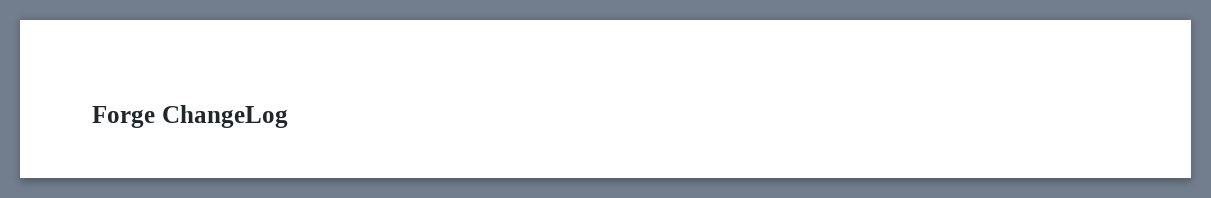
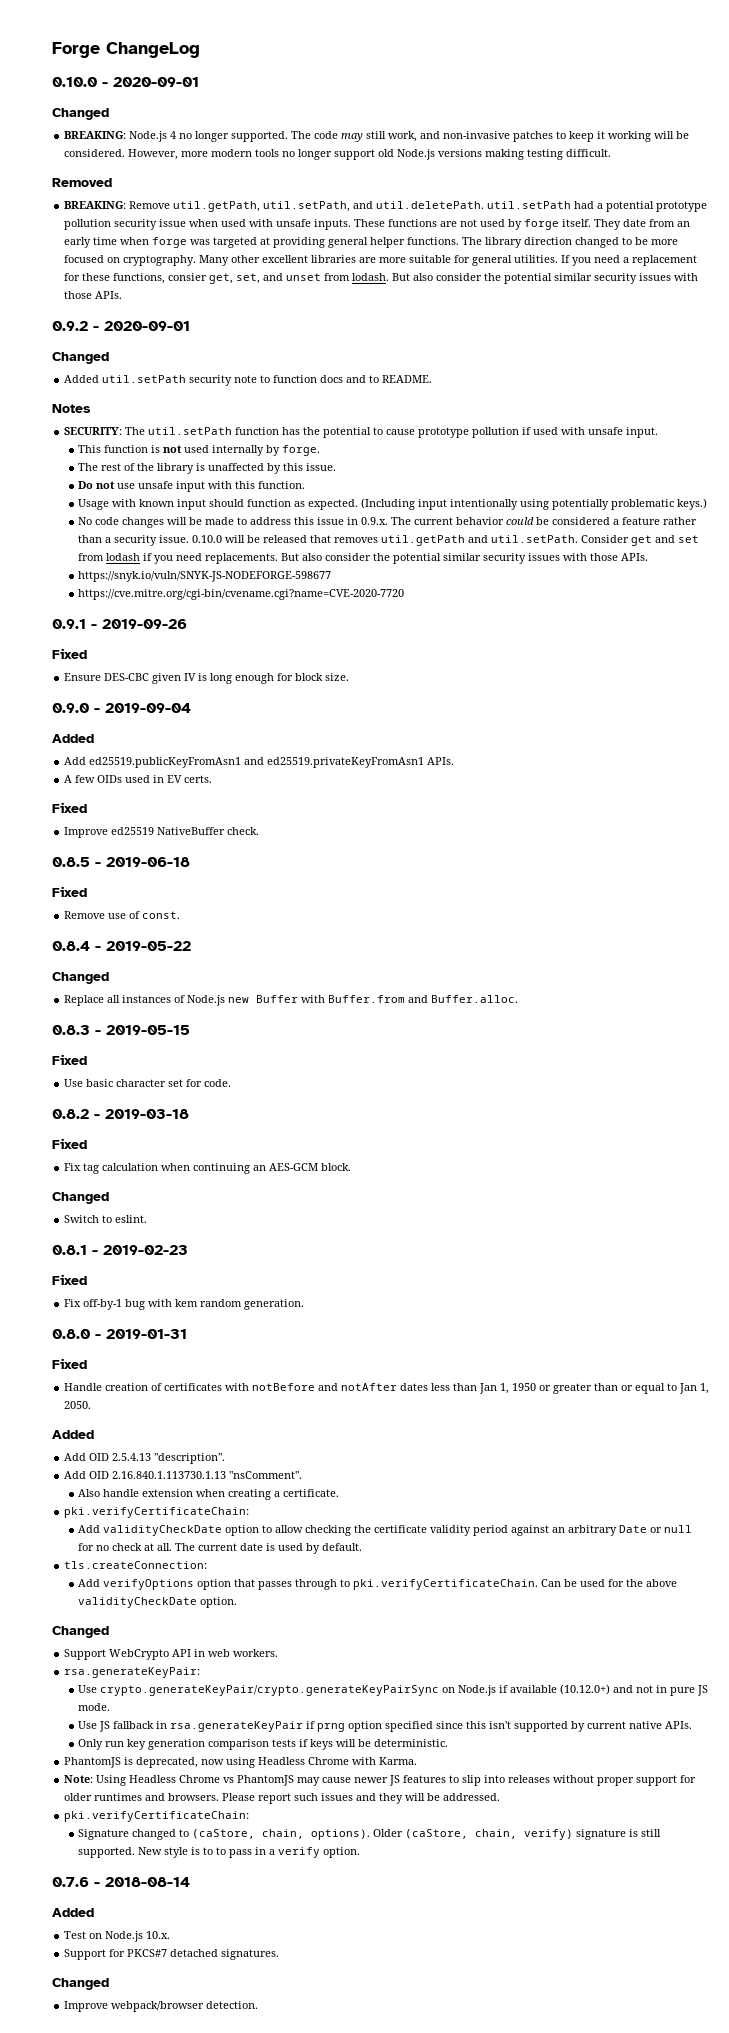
+ 0.10.0 - 2020-09-01
+ Changed
+ BREAKING: Node.js 4 no longer supported. The code may still work, and non-invasive patches to keep it working will be considered. However, more modern tools no longer support old Node.js versions making testing difficult.
+ Removed
+ BREAKING: Remove util.getPath, util.setPath, and util.deletePath. util.setPath had a potential prototype pollution security issue when used with unsafe inputs. These functions are not used by forge itself. They date from an early time when forge was targeted at providing general helper functions. The library direction changed to be more focused on cryptography. Many other excellent libraries are more suitable for general utilities. If you need a replacement for these functions, consier get, set, and unset from lodash. But also consider the potential similar security issues with those APIs.
+ 0.9.2 - 2020-09-01
+ Changed
+ Added util.setPath security note to function docs and to README.
+ Notes
+ SECURITY: The util.setPath function has the potential to cause prototype pollution if used with unsafe input.
+ This function is not used internally by forge.
+ The rest of the library is unaffected by this issue.
+ Do not use unsafe input with this function.
+ Usage with known input should function as expected. (Including input intentionally using potentially problematic keys.)
+ No code changes will be made to address this issue in 0.9.x. The current behavior could be considered a feature rather than a security issue. 0.10.0 will be released that removes util.getPath and util.setPath. Consider get and set from lodash if you need replacements. But also consider the potential similar security issues with those APIs.
+ https://snyk.io/vuln/SNYK-JS-NODEFORGE-598677
+ https://cve.mitre.org/cgi-bin/cvename.cgi?name=CVE-2020-7720
+ 0.9.1 - 2019-09-26
+ Fixed
+ Ensure DES-CBC given IV is long enough for block size.
+ 0.9.0 - 2019-09-04
+ Added
+ Add ed25519.publicKeyFromAsn1 and ed25519.privateKeyFromAsn1 APIs.
+ A few OIDs used in EV certs.
+ Fixed
+ Improve ed25519 NativeBuffer check.
+ 0.8.5 - 2019-06-18
+ Fixed
+ Remove use of const.
+ 0.8.4 - 2019-05-22
+ Changed
+ Replace all instances of Node.js new Buffer with Buffer.from and Buffer.alloc.
+ 0.8.3 - 2019-05-15
+ Fixed
+ Use basic character set for code.
+ 0.8.2 - 2019-03-18
+ Fixed
+ Fix tag calculation when continuing an AES-GCM block.
+ Changed
+ Switch to eslint.
+ 0.8.1 - 2019-02-23
+ Fixed
+ Fix off-by-1 bug with kem random generation.
+ 0.8.0 - 2019-01-31
+ Fixed
+ Handle creation of certificates with notBefore and notAfter dates less than Jan 1, 1950 or greater than or equal to Jan 1, 2050.
+ Added
+ Add OID 2.5.4.13 "description".
+ Add OID 2.16.840.1.113730.1.13 "nsComment".
+ Also handle extension when creating a certificate.
+ pki.verifyCertificateChain:
+ Add validityCheckDate option to allow checking the certificate validity period against an arbitrary Date or null for no check at all. The current date is used by default.
+ tls.createConnection:
+ Add verifyOptions option that passes through to pki.verifyCertificateChain. Can be used for the above validityCheckDate option.
+ Changed
+ Support WebCrypto API in web workers.
+ rsa.generateKeyPair:
+ Use crypto.generateKeyPair/crypto.generateKeyPairSync on Node.js if available (10.12.0+) and not in pure JS mode.
+ Use JS fallback in rsa.generateKeyPair if prng option specified since this isn't supported by current native APIs.
+ Only run key generation comparison tests if keys will be deterministic.
+ PhantomJS is deprecated, now using Headless Chrome with Karma.
+ Note: Using Headless Chrome vs PhantomJS may cause newer JS features to slip into releases without proper support for older runtimes and browsers. Please report such issues and they will be addressed.
+ pki.verifyCertificateChain:
+ Signature changed to (caStore, chain, options). Older (caStore, chain, verify) signature is still supported. New style is to to pass in a verify option.
+ 0.7.6 - 2018-08-14
+ Added
+ Test on Node.js 10.x.
+ Support for PKCS#7 detached signatures.
+ Changed
+ Improve webpack/browser detection.

